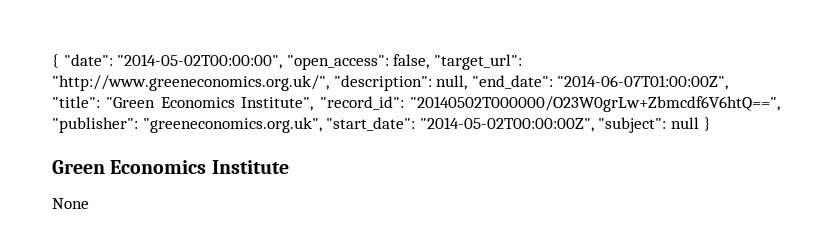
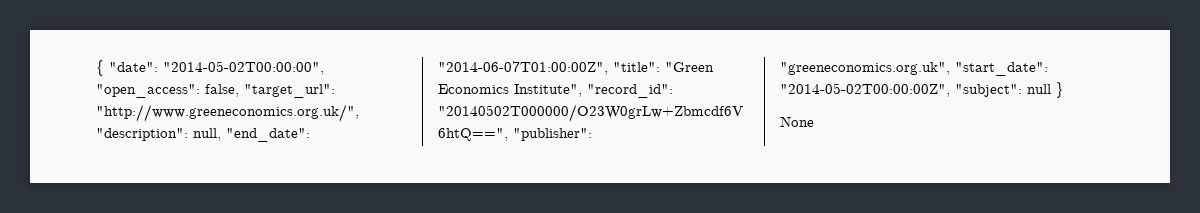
- Green Economics Institute

